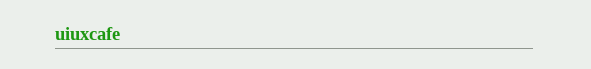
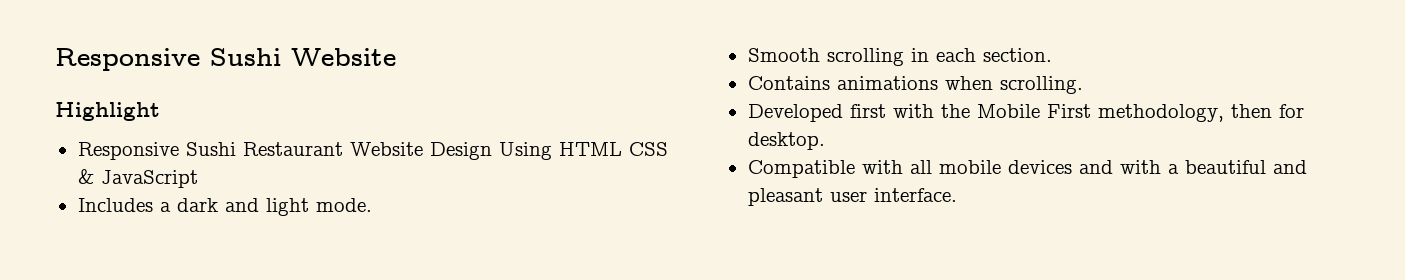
- uiuxcafe
+ Responsive Sushi Website
+ Highlight
+ Responsive Sushi Restaurant Website Design Using HTML CSS & JavaScript
+ Includes a dark and light mode.
+ Smooth scrolling in each section.
+ Contains animations when scrolling.
+ Developed first with the Mobile First methodology, then for desktop.
+ Compatible with all mobile devices and with a beautiful and pleasant user interface.

